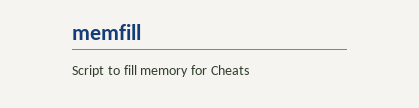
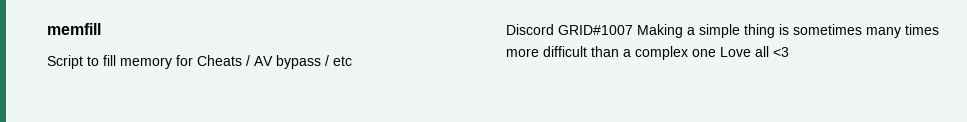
- Script to fill memory for Cheats
+ Script to fill memory for Cheats / AV bypass / etc
+ Discord GRID#1007 Making a simple thing is sometimes many times more difficult than a complex one Love all <3

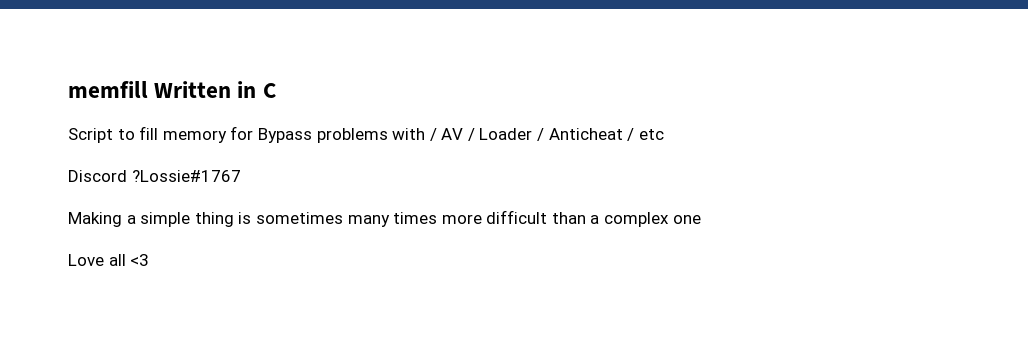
- memfill
+ memfill Written in C
- Script to fill memory for Cheats / AV bypass / etc
+ Script to fill memory for Bypass problems with / AV / Loader / Anticheat / etc
- Discord GRID#1007 Making a simple thing is sometimes many times more difficult than a complex one Love all <3
+ Discord ?Lossie#1767
+ Making a simple thing is sometimes many times more difficult than a complex one
+ Love all <3

